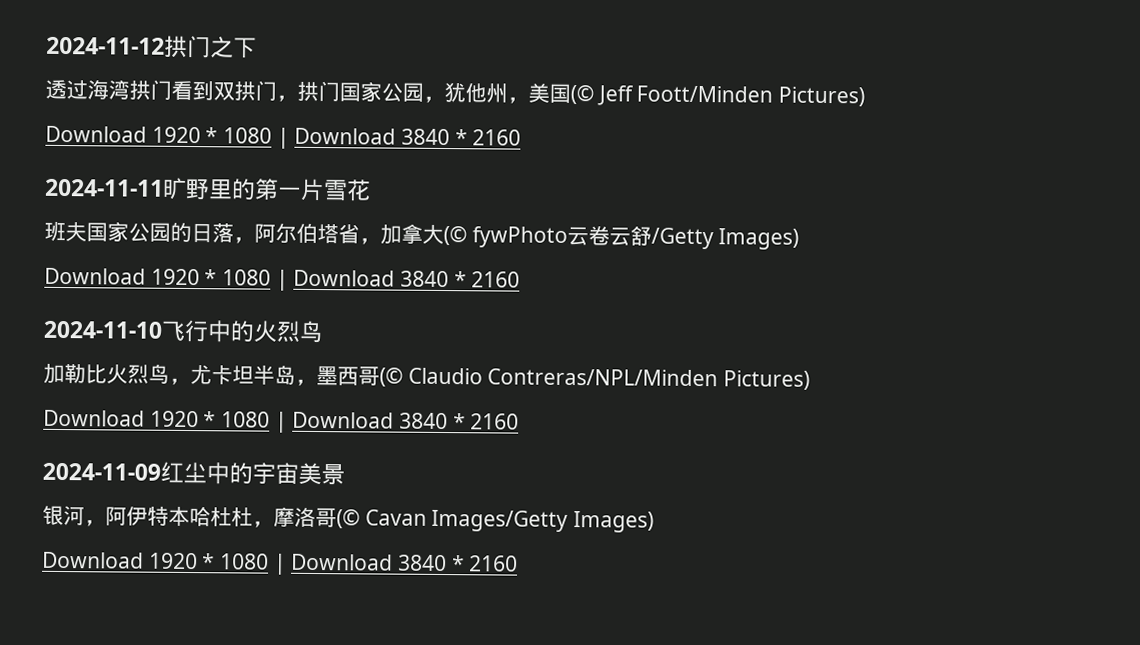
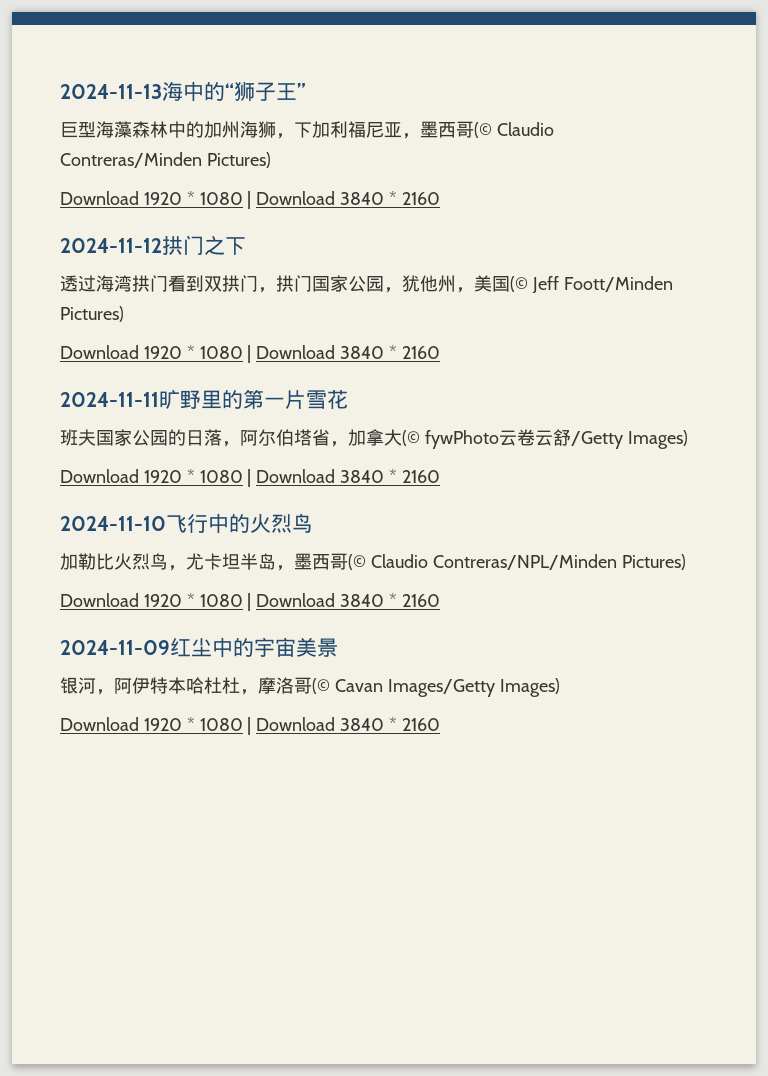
+ 2024-11-13海中的“狮子王”
+ 巨型海藻森林中的加州海狮，下加利福尼亚，墨西哥(© Claudio Contreras/Minden Pictures)
+ Download 1920 * 1080 | Download 3840 * 2160

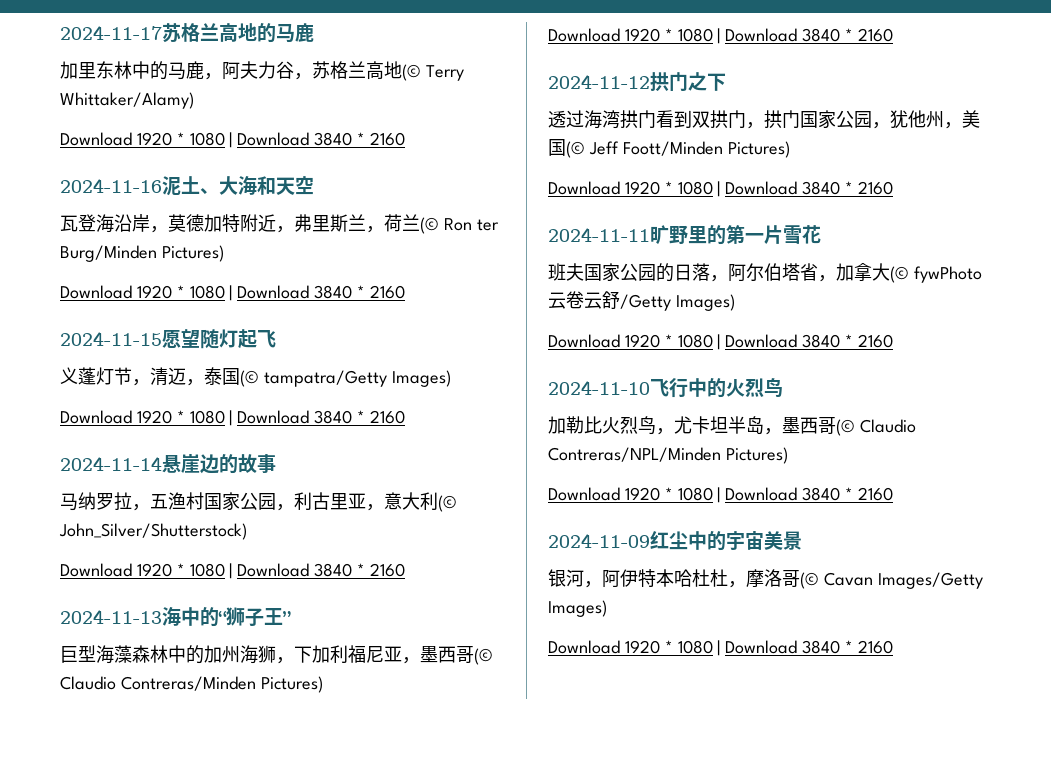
+ 2024-11-17苏格兰高地的马鹿
+ 加里东林中的马鹿，阿夫力谷，苏格兰高地(© Terry Whittaker/Alamy)
+ Download 1920 * 1080 | Download 3840 * 2160
+ 2024-11-16泥土、大海和天空
+ 瓦登海沿岸，莫德加特附近，弗里斯兰，荷兰(© Ron ter Burg/Minden Pictures)
+ Download 1920 * 1080 | Download 3840 * 2160
+ 2024-11-15愿望随灯起飞
+ 义蓬灯节，清迈，泰国(© tampatra/Getty Images)
+ Download 1920 * 1080 | Download 3840 * 2160
+ 2024-11-14悬崖边的故事
+ 马纳罗拉，五渔村国家公园，利古里亚，意大利(© John_Silver/Shutterstock)
+ Download 1920 * 1080 | Download 3840 * 2160

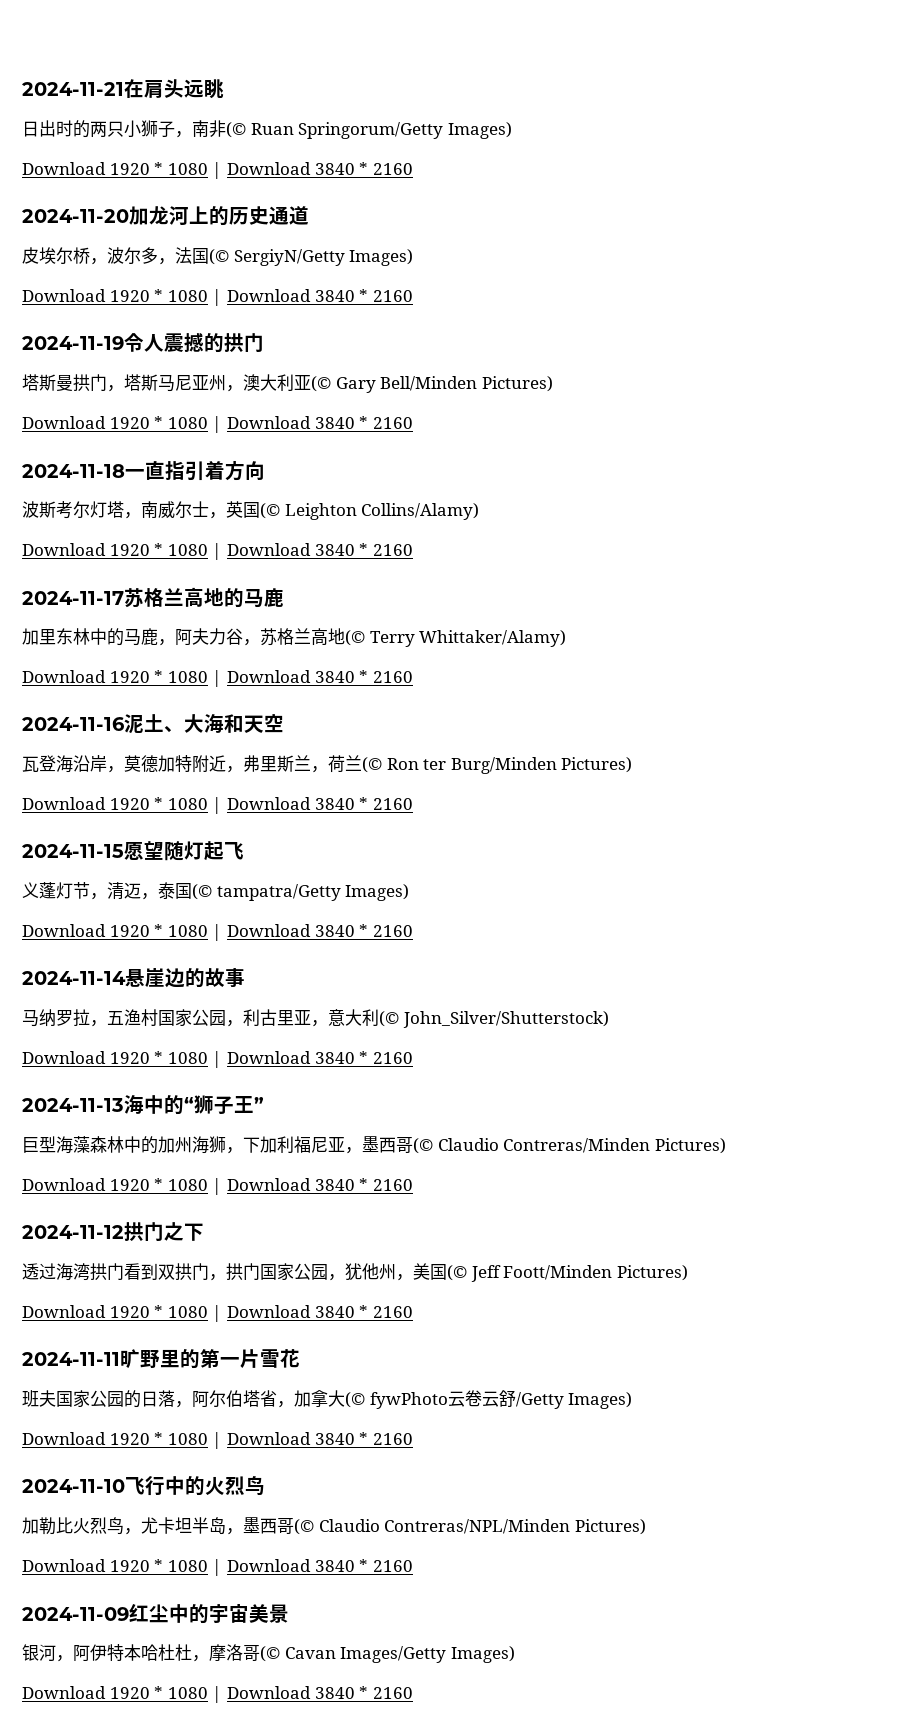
+ 2024-11-21在肩头远眺
+ 日出时的两只小狮子，南非(© Ruan Springorum/Getty Images)
+ Download 1920 * 1080 | Download 3840 * 2160
+ 2024-11-20加龙河上的历史通道
+ 皮埃尔桥，波尔多，法国(© SergiyN/Getty Images)
+ Download 1920 * 1080 | Download 3840 * 2160
+ 2024-11-19令人震撼的拱门
+ 塔斯曼拱门，塔斯马尼亚州，澳大利亚(© Gary Bell/Minden Pictures)
+ Download 1920 * 1080 | Download 3840 * 2160
+ 2024-11-18一直指引着方向
+ 波斯考尔灯塔，南威尔士，英国(© Leighton Collins/Alamy)
+ Download 1920 * 1080 | Download 3840 * 2160

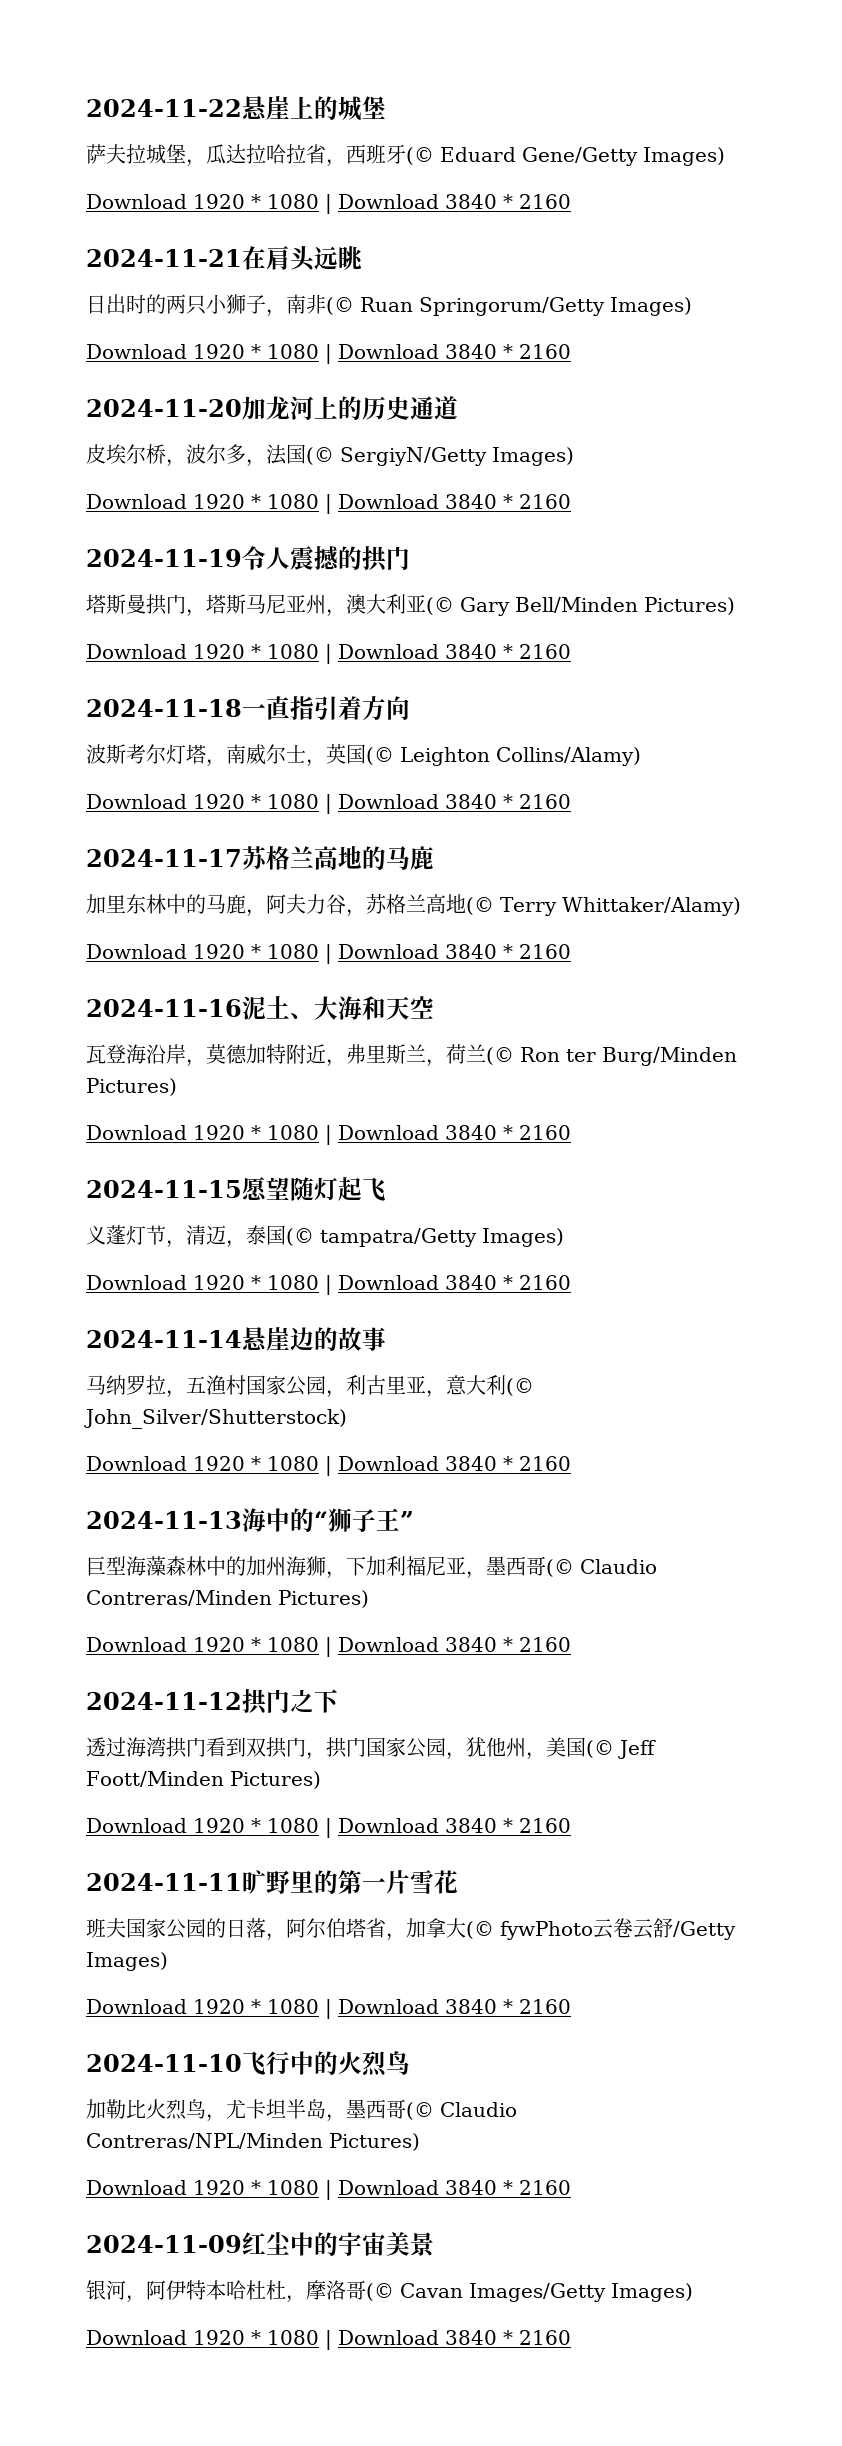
+ 2024-11-22悬崖上的城堡
+ 萨夫拉城堡，瓜达拉哈拉省，西班牙(© Eduard Gene/Getty Images)
+ Download 1920 * 1080 | Download 3840 * 2160

